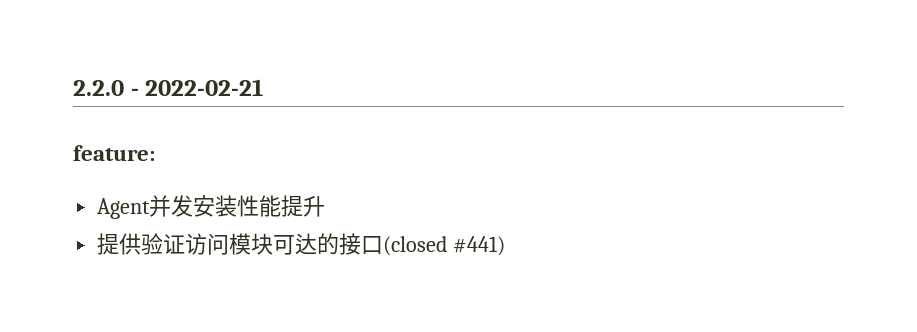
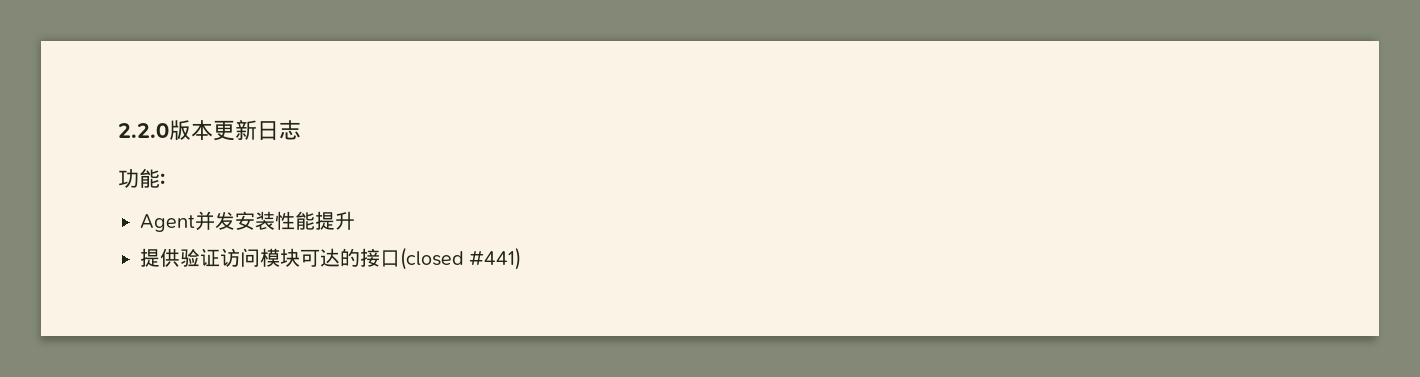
- 2.2.0 - 2022-02-21
- feature:
+ 2.2.0版本更新日志
+ 功能:

